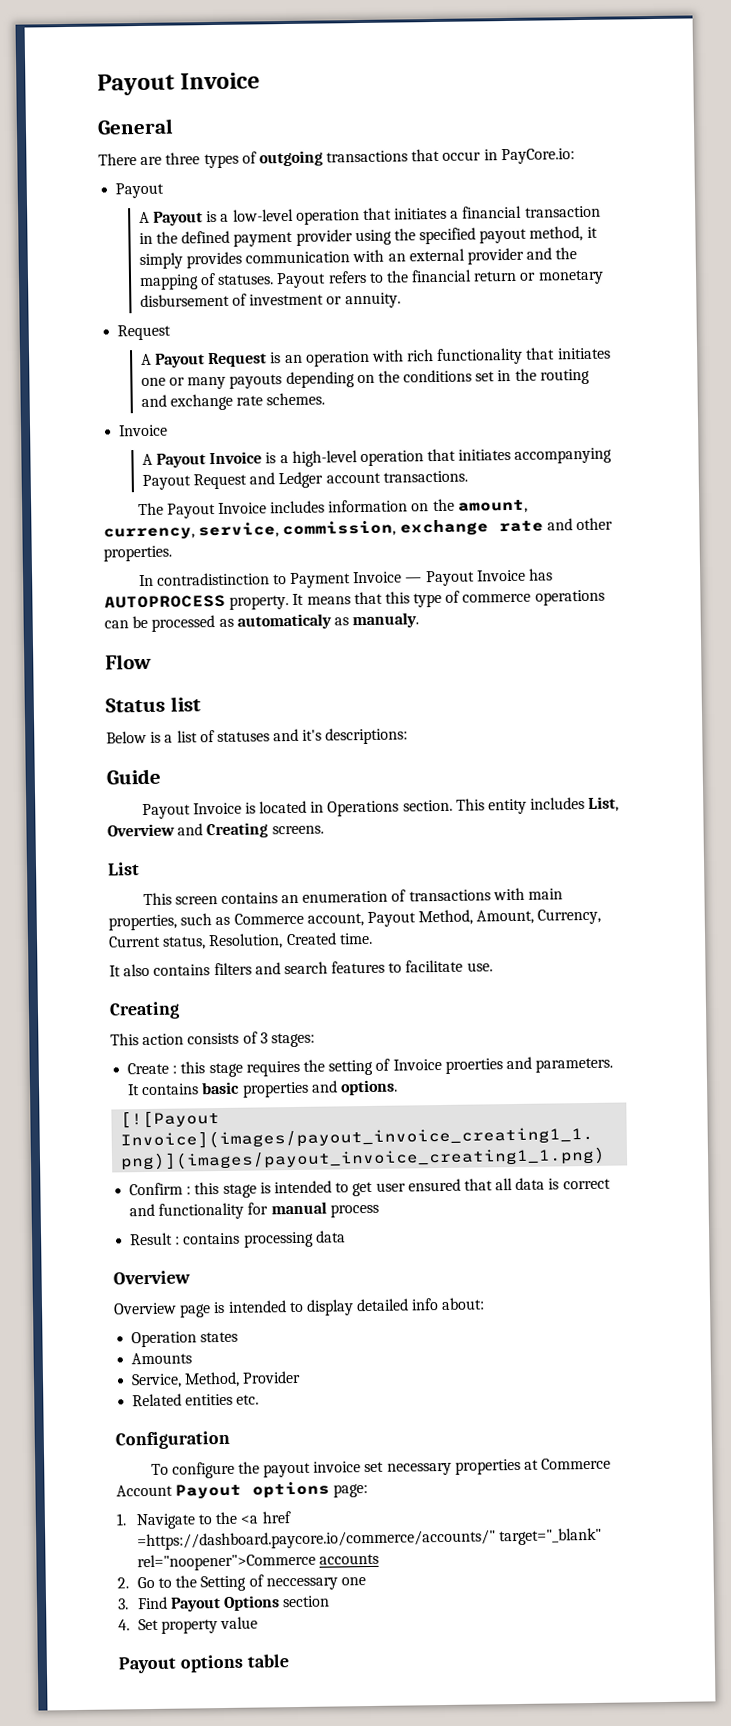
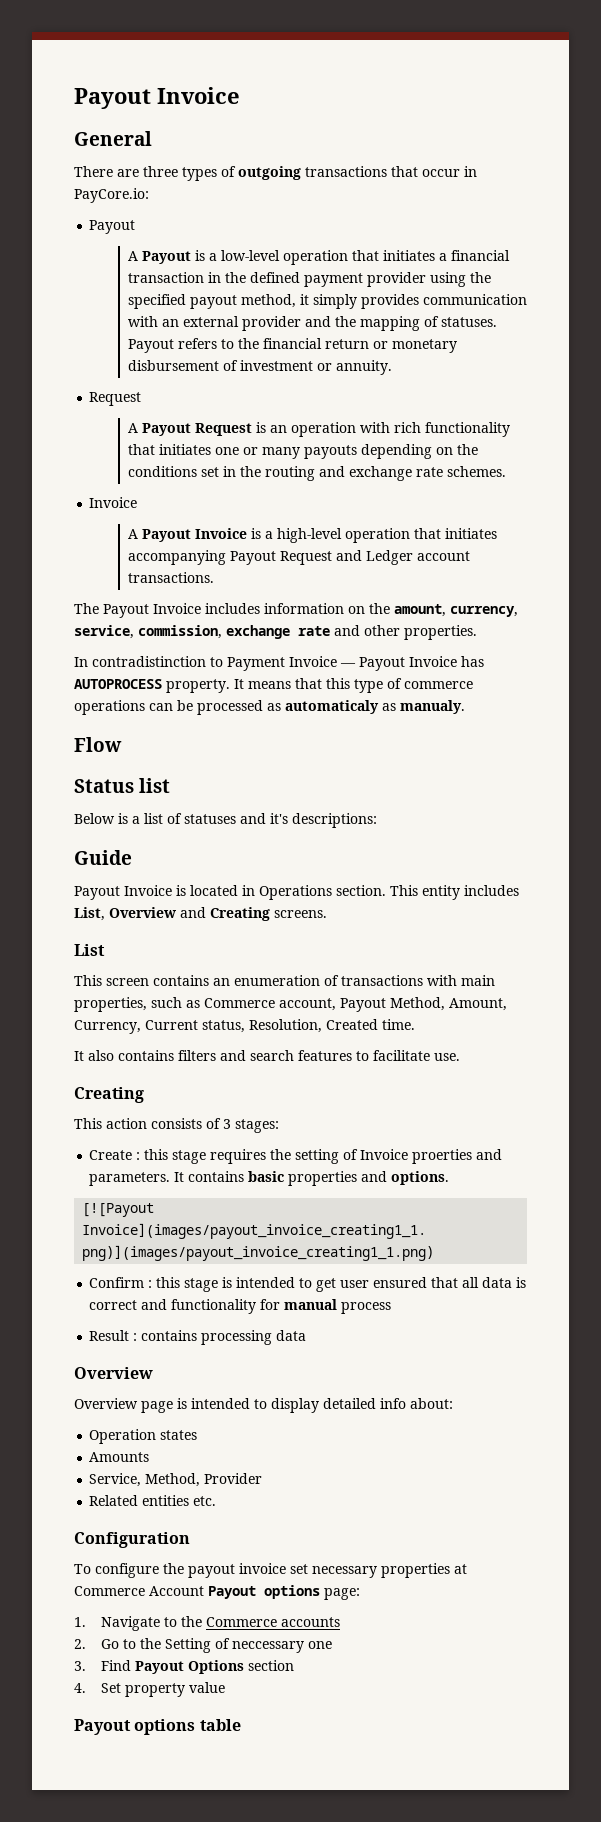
- 1. Navigate to the <a href =https://dashboard.paycore.io/commerce/accounts/" target="_blank" rel="noopener">Commerce accounts
+ 1. Navigate to the Commerce accounts

